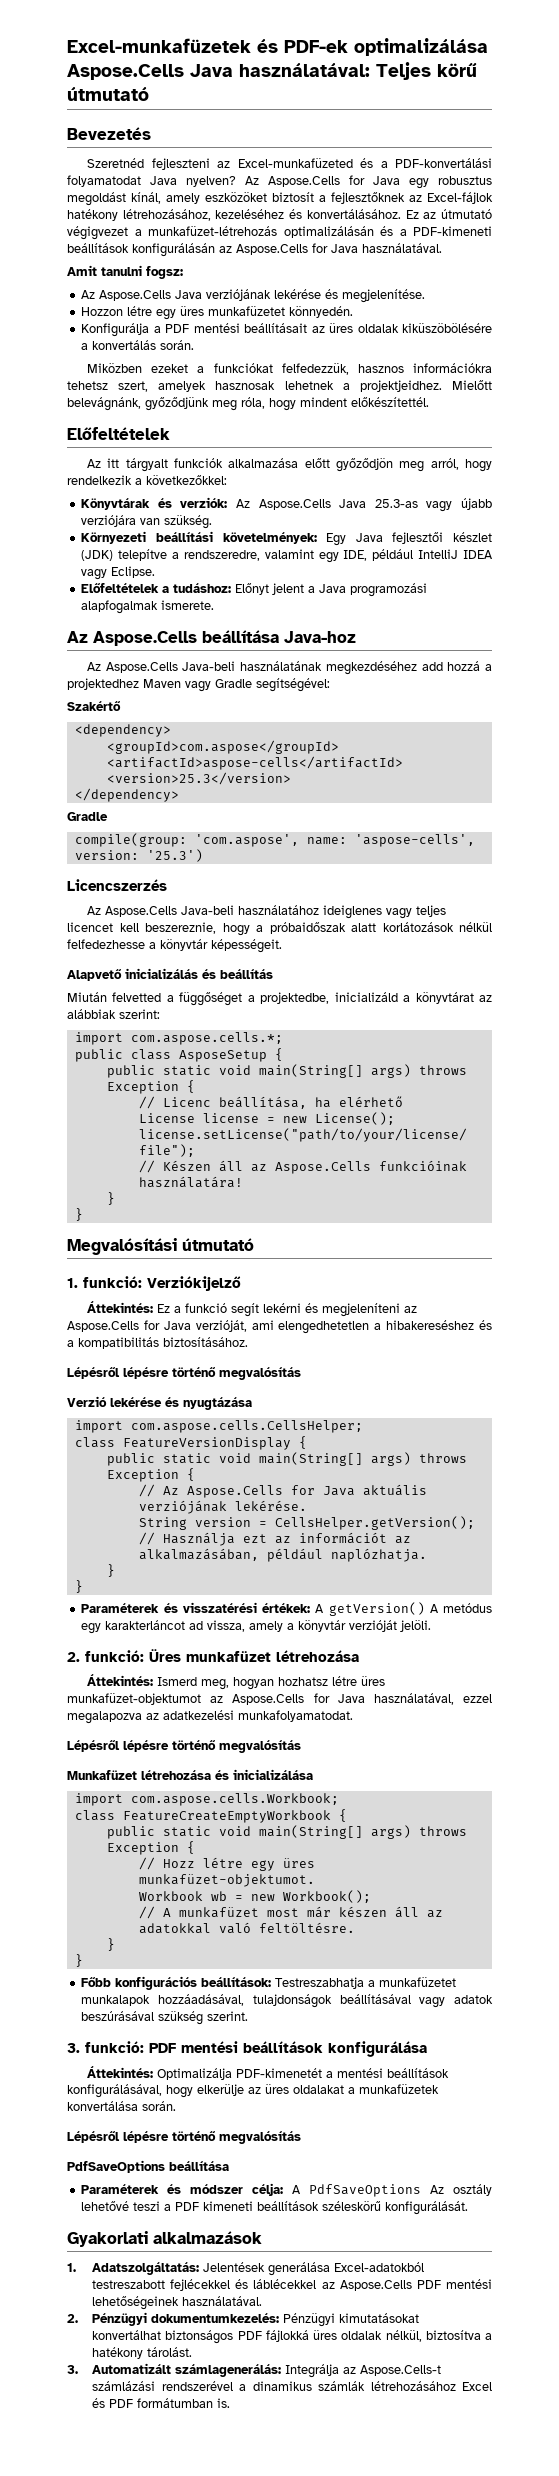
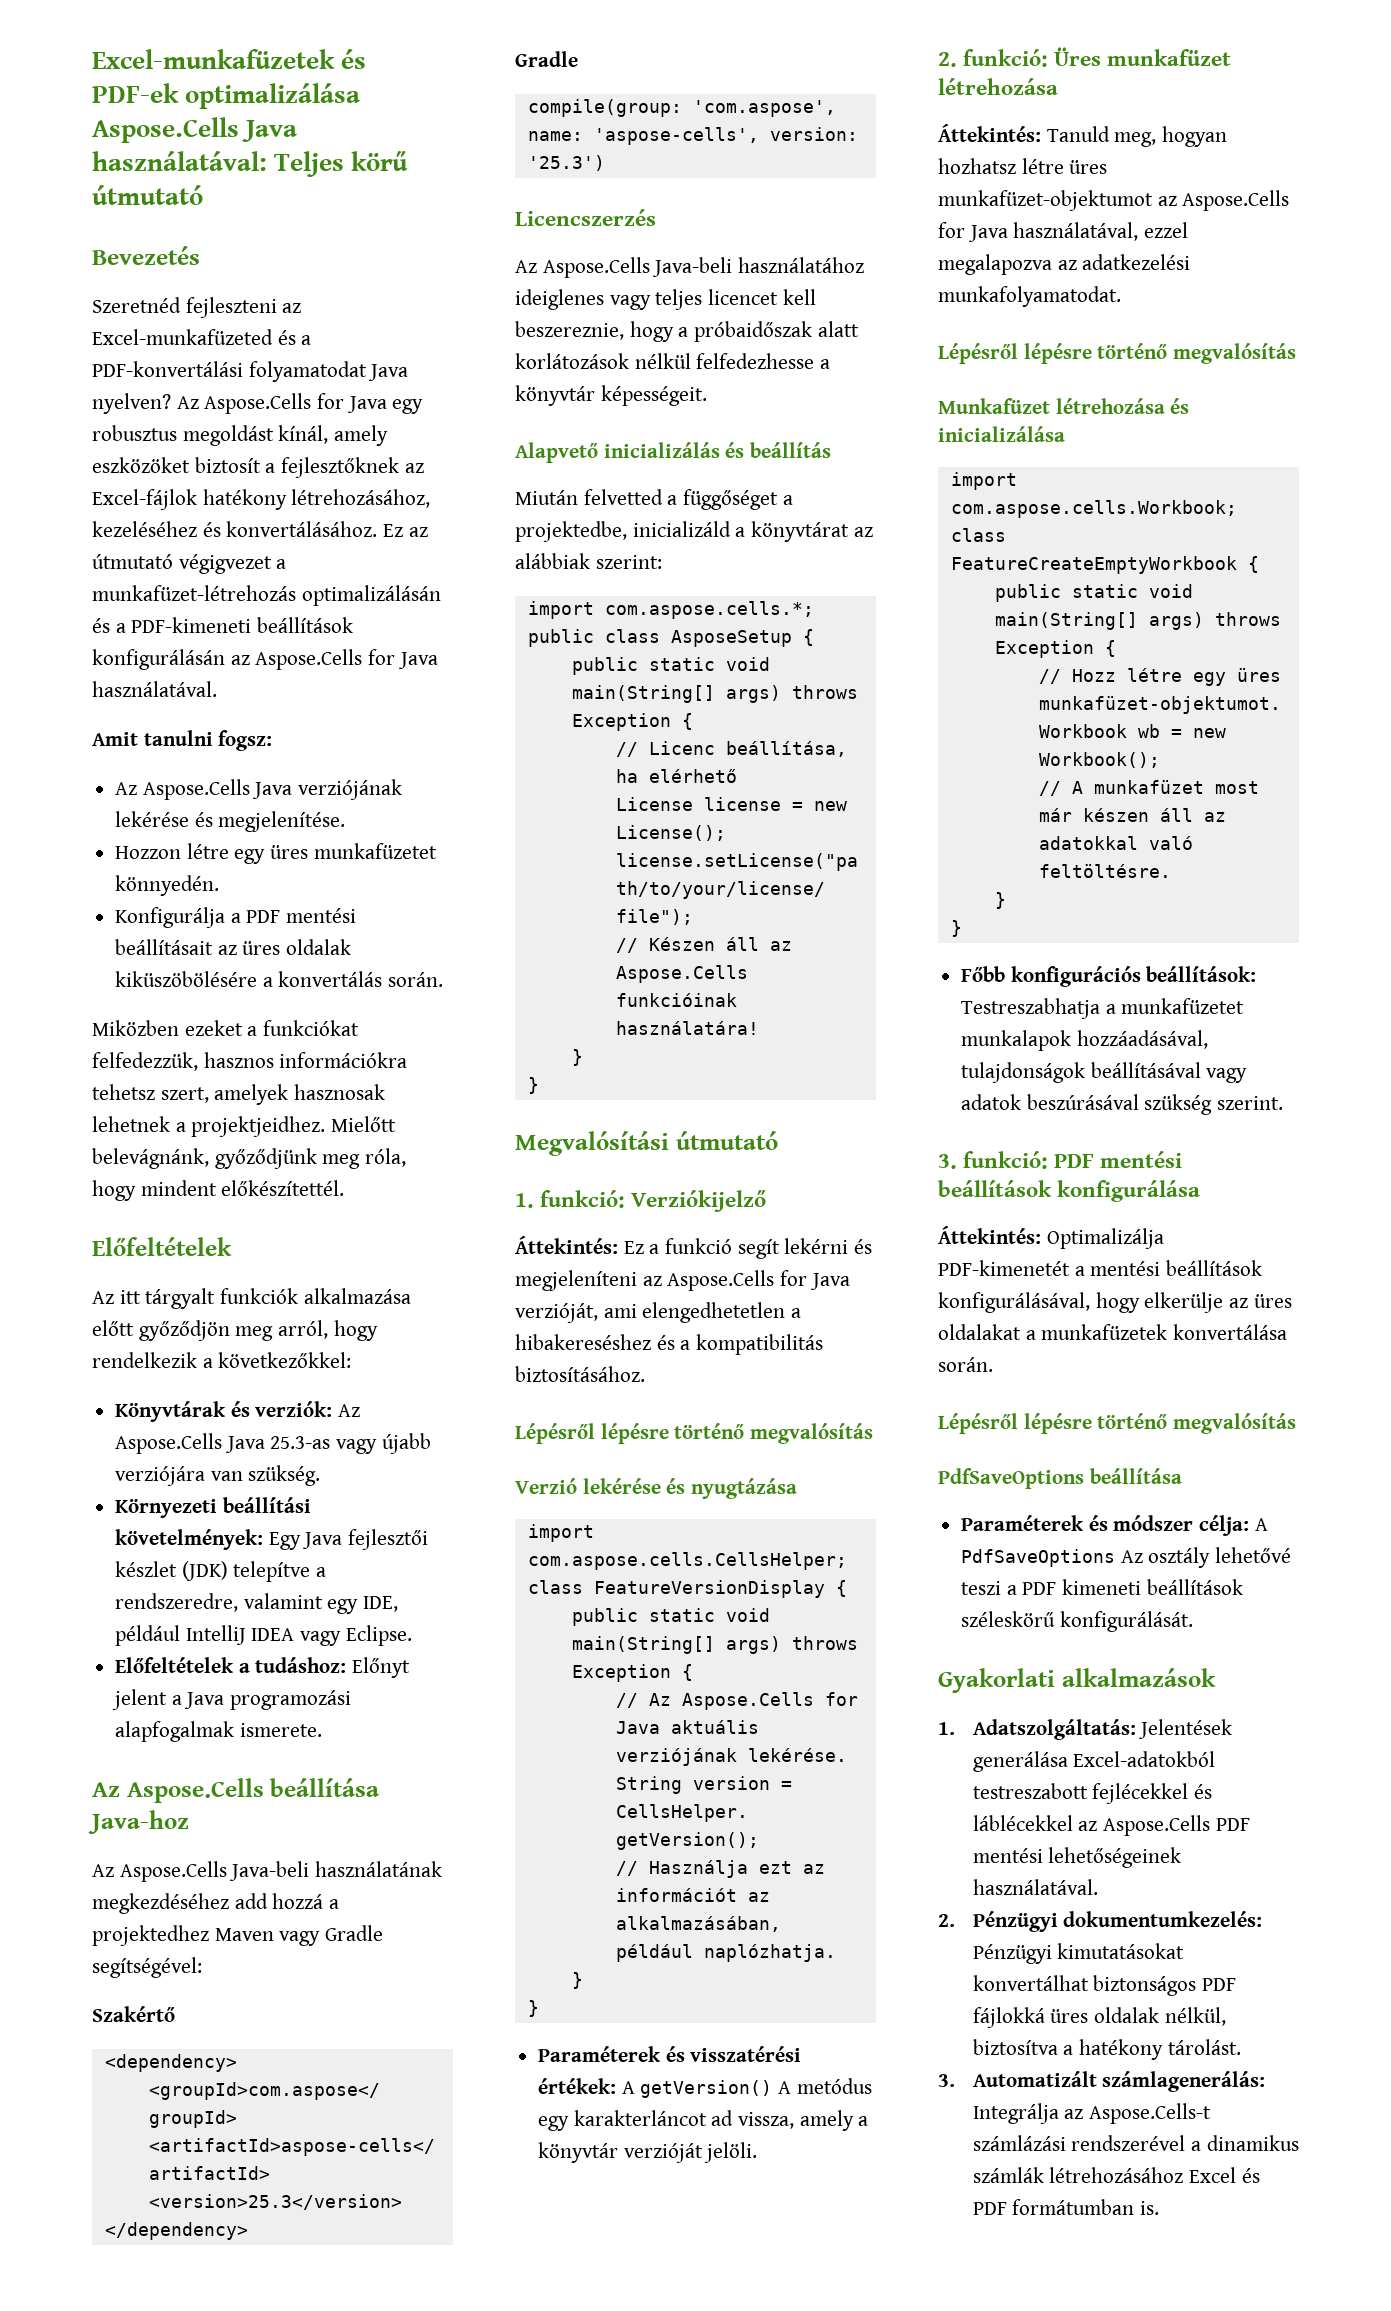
- Áttekintés: Ismerd meg, hogyan hozhatsz létre üres munkafüzet-objektumot az Aspose.Cells for Java használatával, ezzel megalapozva az adatkezelési munkafolyamatodat.
+ Áttekintés: Tanuld meg, hogyan hozhatsz létre üres munkafüzet-objektumot az Aspose.Cells for Java használatával, ezzel megalapozva az adatkezelési munkafolyamatodat.

